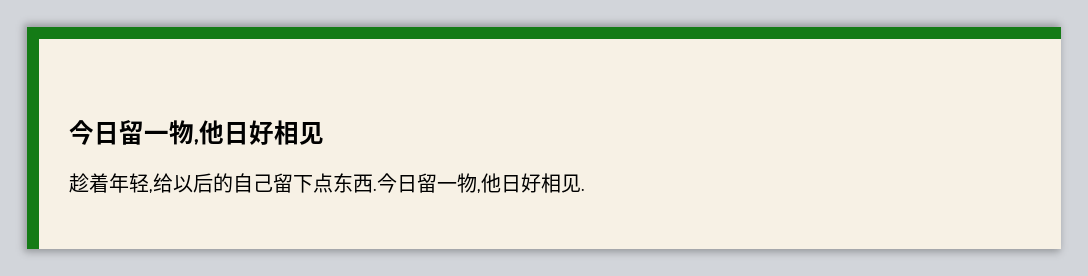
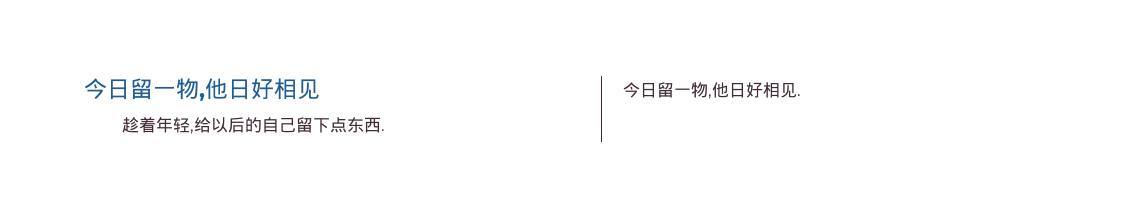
- 趁着年轻,给以后的自己留下点东西.今日留一物,他日好相见.
+ 趁着年轻,给以后的自己留下点东西.
+ 今日留一物,他日好相见.

